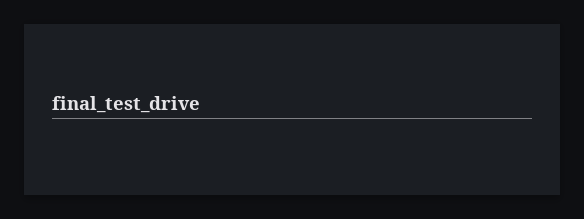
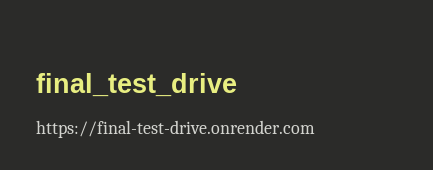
+ https://final-test-drive.onrender.com

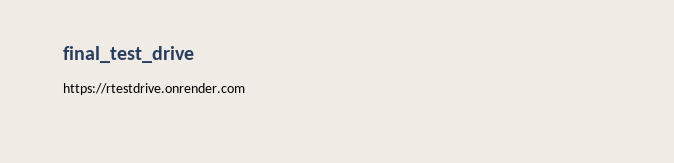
- https://final-test-drive.onrender.com
+ https://rtestdrive.onrender.com

